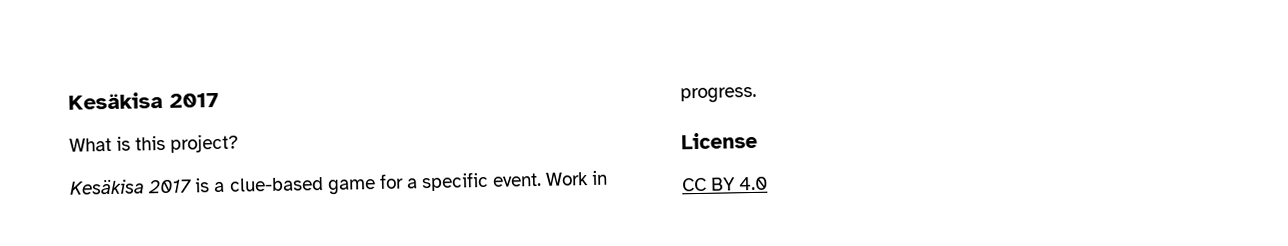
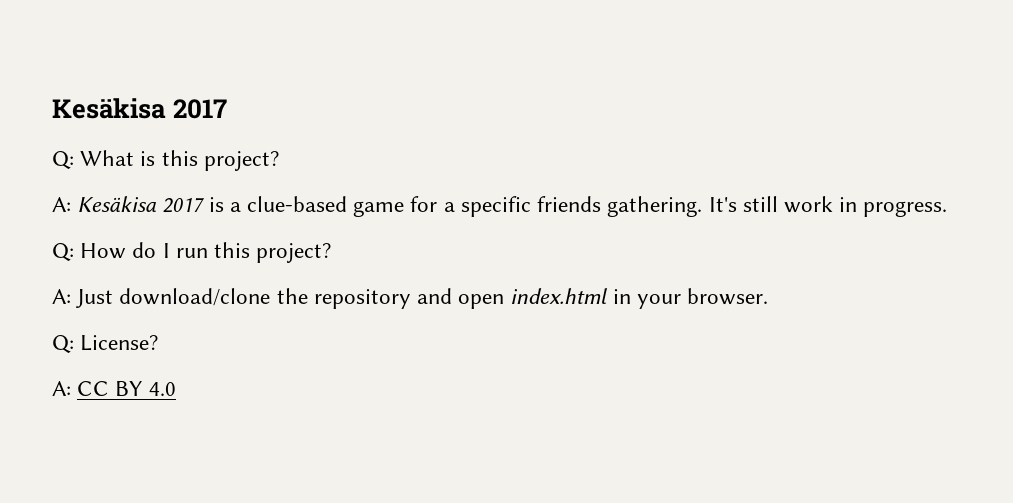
- What is this project?
+ Q: What is this project?
- Kesäkisa 2017 is a clue-based game for a specific event. Work in progress.
- License
- CC BY 4.0
+ A: Kesäkisa 2017 is a clue-based game for a specific friends gathering. It's still work in progress.
+ Q: How do I run this project?
+ A: Just download/clone the repository and open index.html in your browser.
+ Q: License?
+ A: CC BY 4.0

